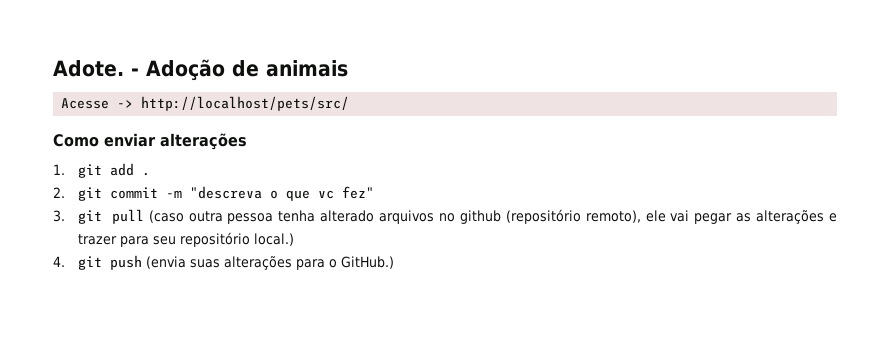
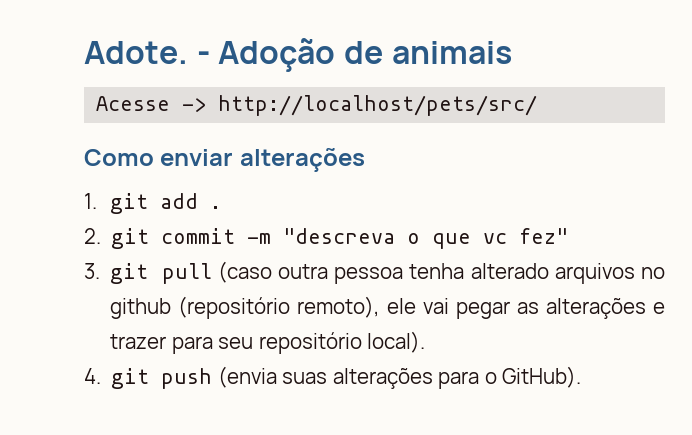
- 3. git pull (caso outra pessoa tenha alterado arquivos no github (repositório remoto), ele vai pegar as alterações e trazer para seu repositório local.)
+ 3. git pull (caso outra pessoa tenha alterado arquivos no github (repositório remoto), ele vai pegar as alterações e trazer para seu repositório local).
- 4. git push (envia suas alterações para o GitHub.)
+ 4. git push (envia suas alterações para o GitHub).

